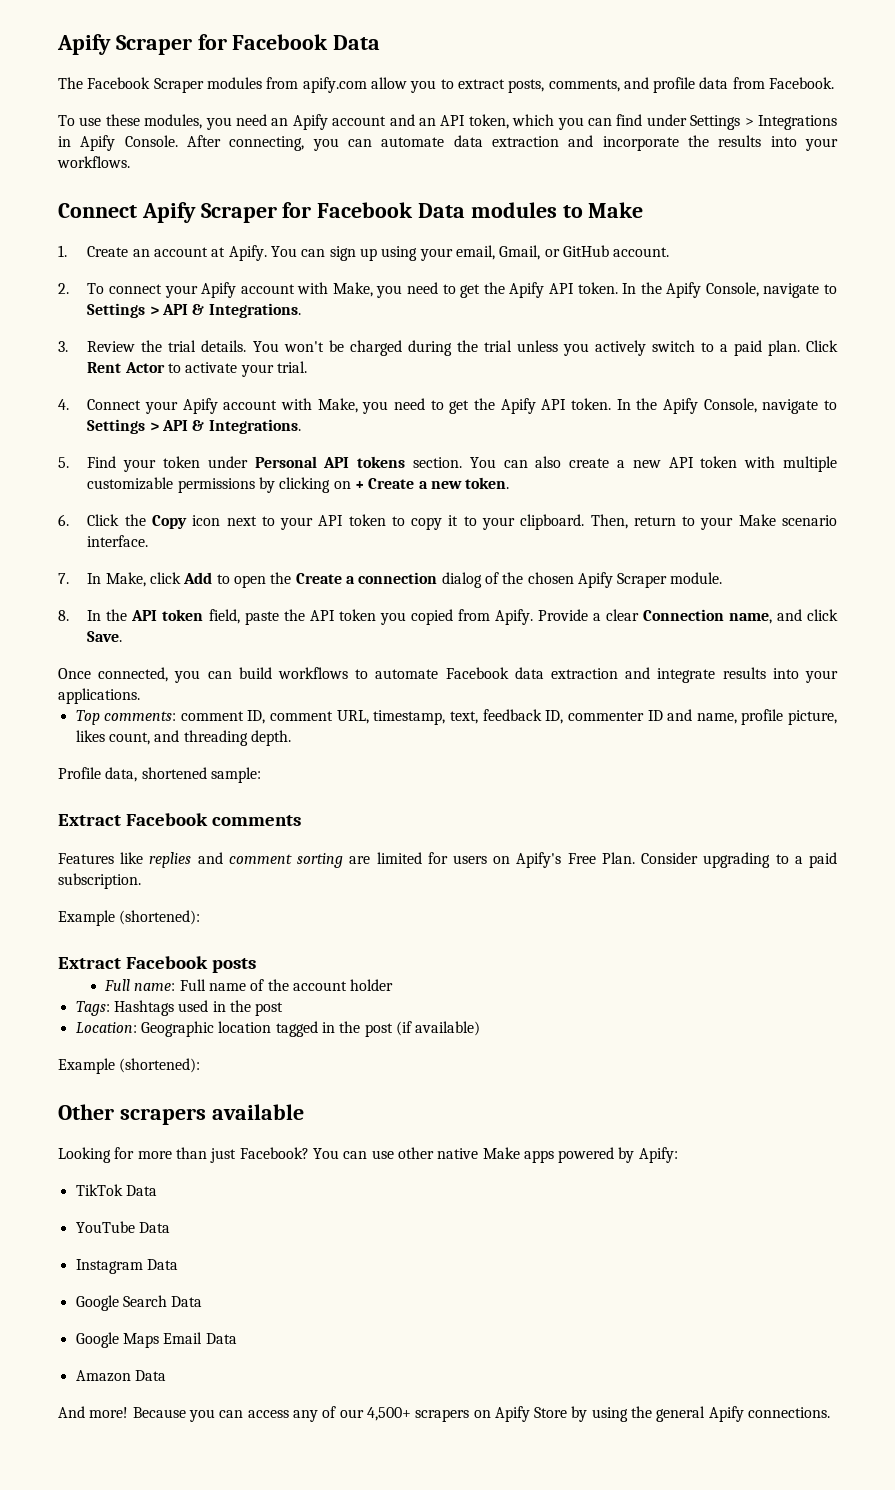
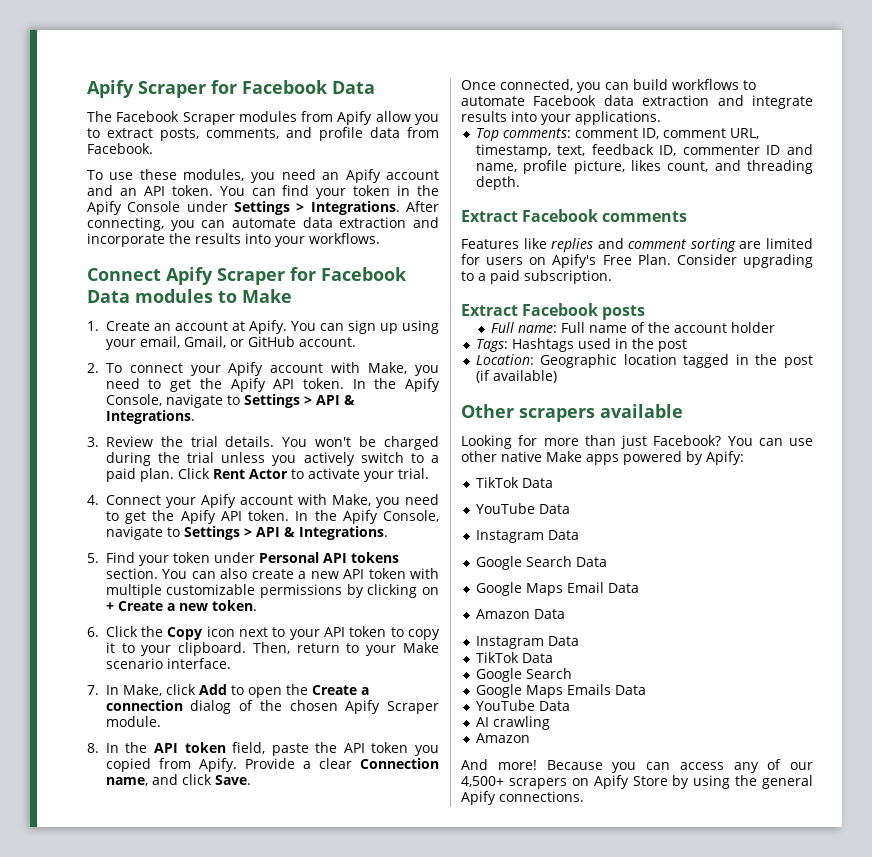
- The Facebook Scraper modules from apify.com allow you to extract posts, comments, and profile data from Facebook.
+ The Facebook Scraper modules from Apify allow you to extract posts, comments, and profile data from Facebook.
- To use these modules, you need an Apify account and an API token, which you can find under Settings > Integrations in Apify Console.
+ To use these modules, you need an Apify account and an API token. You can find your token in the Apify Console under Settings > Integrations.
- Profile data, shortened sample:
  Consider upgrading to a paid subscription.
- Example (shortened):
  Location: Geographic location tagged in the post (if available)
- Example (shortened):
  Amazon Data
+ Instagram Data
+ TikTok Data
+ Google Search
+ Google Maps Emails Data
+ YouTube Data
+ AI crawling
+ Amazon

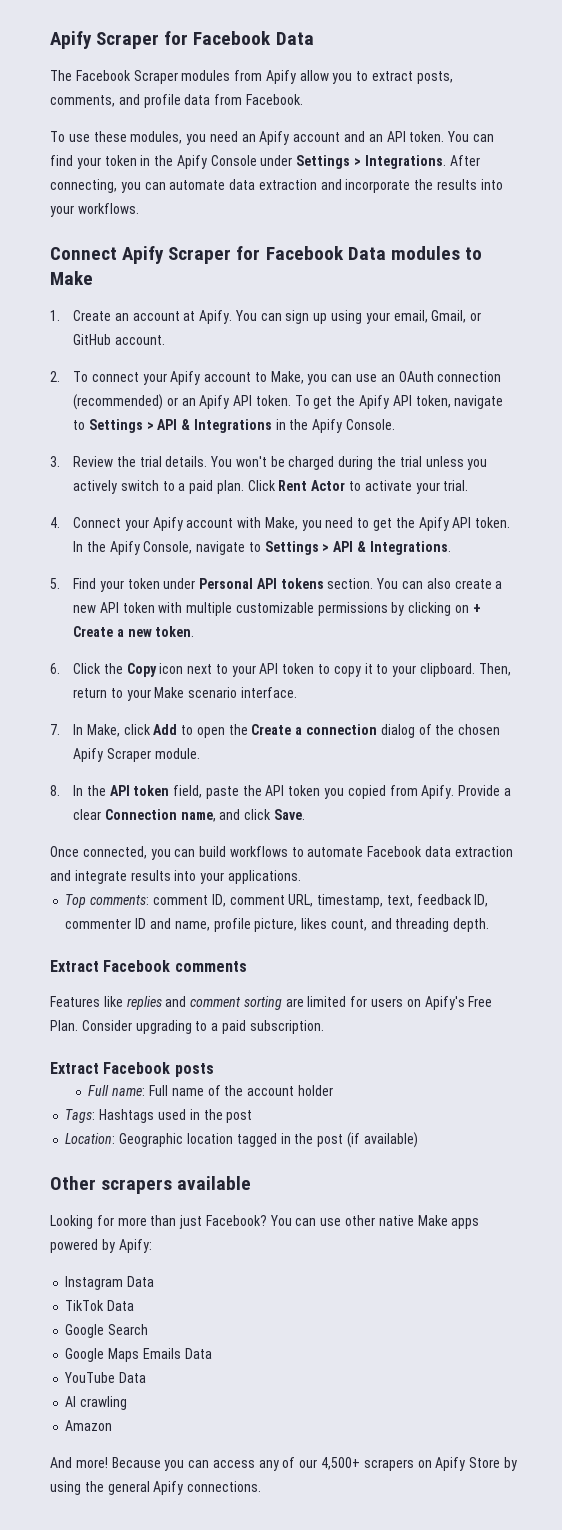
- 2. To connect your Apify account with Make, you need to get the Apify API token. In the Apify Console, navigate to Settings > API & Integrations.
+ 2. To connect your Apify account to Make, you can use an OAuth connection (recommended) or an Apify API token. To get the Apify API token, navigate to Settings > API & Integrations in the Apify Console.
  You can use other native Make apps powered by Apify:
- TikTok Data
- YouTube Data
- Instagram Data
- Google Search Data
- Google Maps Email Data
- Amazon Data

